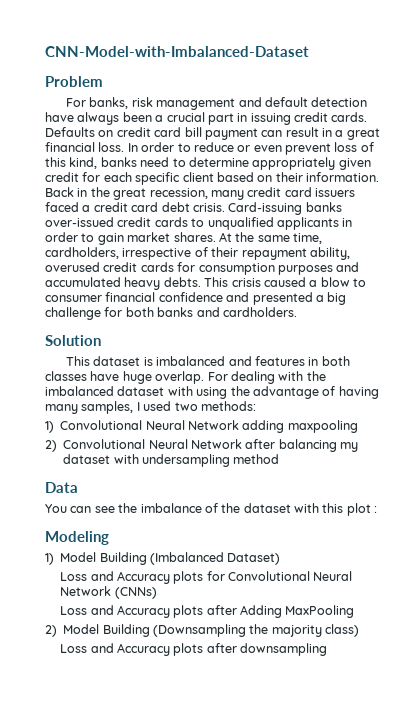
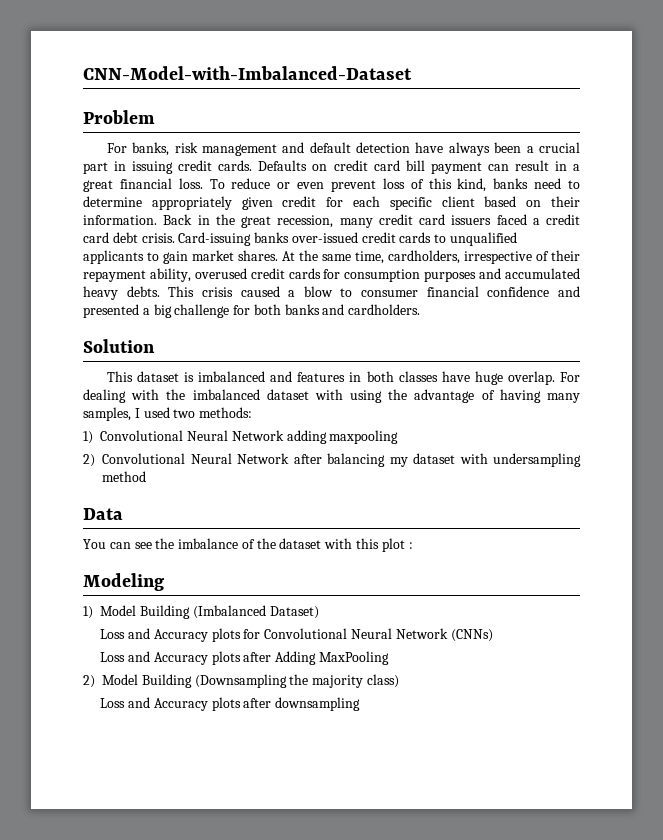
- In order to reduce or even prevent loss of this kind, banks need to determine appropriately given credit for each specific client based on their information.
+ To reduce or even prevent loss of this kind, banks need to determine appropriately given credit for each specific client based on their information.
- Card-issuing banks over-issued credit cards to unqualified applicants in order to gain market shares.
+ Card-issuing banks over-issued credit cards to unqualified applicants to gain market shares.

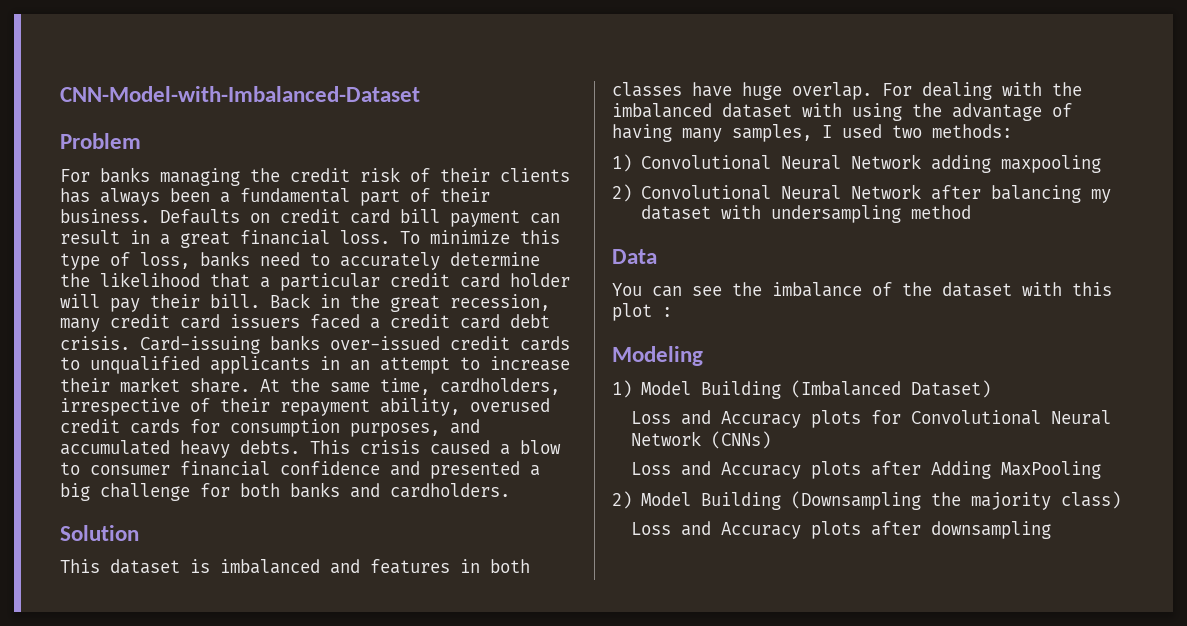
- For banks, risk management and default detection have always been a crucial part in issuing credit cards.
+ For banks managing the credit risk of their clients has always been a fundamental part of their business.
- To reduce or even prevent loss of this kind, banks need to determine appropriately given credit for each specific client based on their information.
+ To minimize this type of loss, banks need to accurately determine the likelihood that a particular credit card holder will pay their bill.
- Card-issuing banks over-issued credit cards to unqualified applicants to gain market shares.
+ Card-issuing banks over-issued credit cards to unqualified applicants in an attempt to increase their market share.
- At the same time, cardholders, irrespective of their repayment ability, overused credit cards for consumption purposes and accumulated heavy debts.
+ At the same time, cardholders, irrespective of their repayment ability, overused credit cards for consumption purposes, and accumulated heavy debts.

